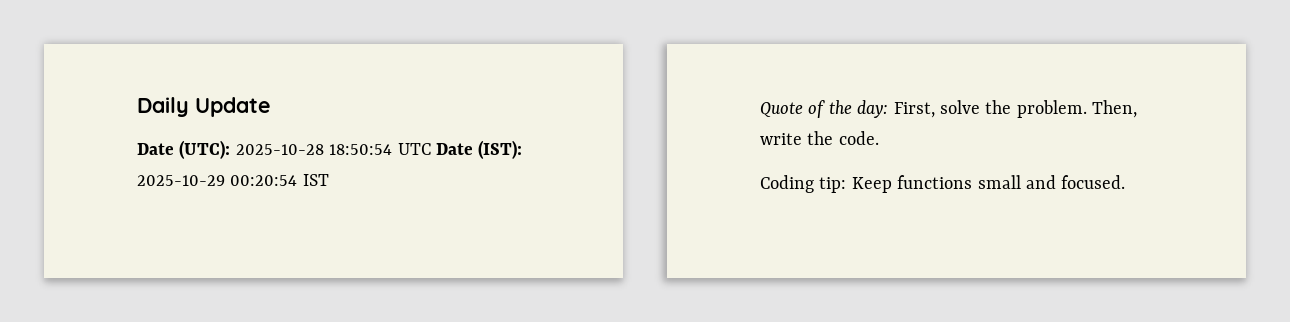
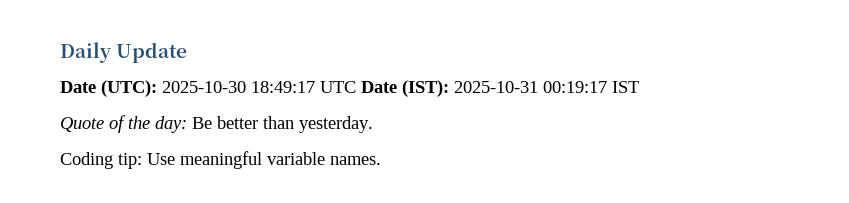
- Date (UTC): 2025-10-28 18:50:54 UTC Date (IST): 2025-10-29 00:20:54 IST
+ Date (UTC): 2025-10-30 18:49:17 UTC Date (IST): 2025-10-31 00:19:17 IST
- Quote of the day: First, solve the problem. Then, write the code.
- Coding tip: Keep functions small and focused.
+ Quote of the day: Be better than yesterday.
+ Coding tip: Use meaningful variable names.

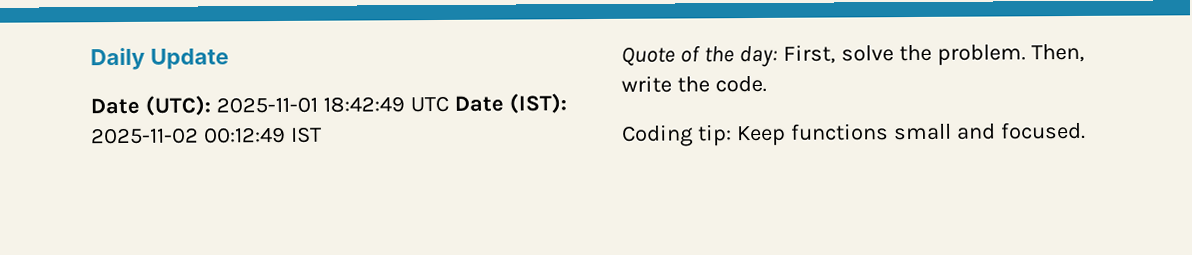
- Date (UTC): 2025-10-30 18:49:17 UTC Date (IST): 2025-10-31 00:19:17 IST
+ Date (UTC): 2025-11-01 18:42:49 UTC Date (IST): 2025-11-02 00:12:49 IST
- Quote of the day: Be better than yesterday.
- Coding tip: Use meaningful variable names.
+ Quote of the day: First, solve the problem. Then, write the code.
+ Coding tip: Keep functions small and focused.

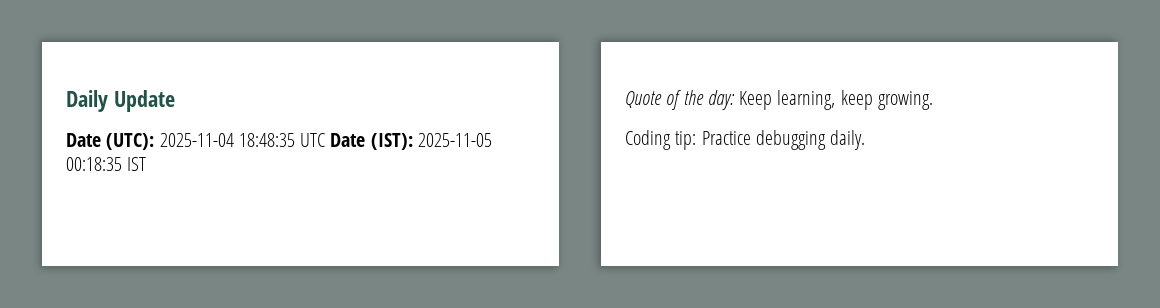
- Date (UTC): 2025-11-01 18:42:49 UTC Date (IST): 2025-11-02 00:12:49 IST
+ Date (UTC): 2025-11-04 18:48:35 UTC Date (IST): 2025-11-05 00:18:35 IST
- Quote of the day: First, solve the problem. Then, write the code.
- Coding tip: Keep functions small and focused.
+ Quote of the day: Keep learning, keep growing.
+ Coding tip: Practice debugging daily.

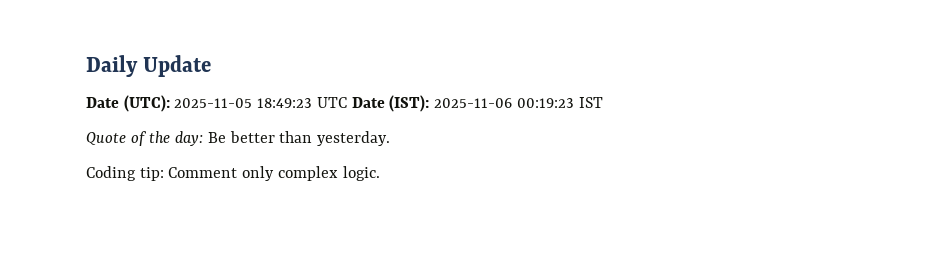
- Date (UTC): 2025-11-04 18:48:35 UTC Date (IST): 2025-11-05 00:18:35 IST
+ Date (UTC): 2025-11-05 18:49:23 UTC Date (IST): 2025-11-06 00:19:23 IST
- Quote of the day: Keep learning, keep growing.
- Coding tip: Practice debugging daily.
+ Quote of the day: Be better than yesterday.
+ Coding tip: Comment only complex logic.

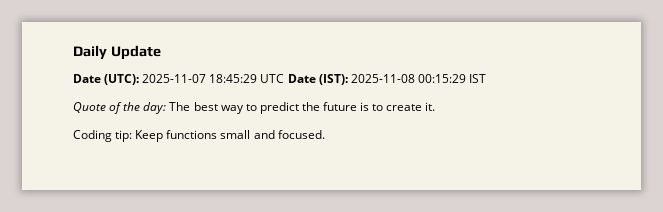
- Date (UTC): 2025-11-05 18:49:23 UTC Date (IST): 2025-11-06 00:19:23 IST
+ Date (UTC): 2025-11-07 18:45:29 UTC Date (IST): 2025-11-08 00:15:29 IST
- Quote of the day: Be better than yesterday.
- Coding tip: Comment only complex logic.
+ Quote of the day: The best way to predict the future is to create it.
+ Coding tip: Keep functions small and focused.

